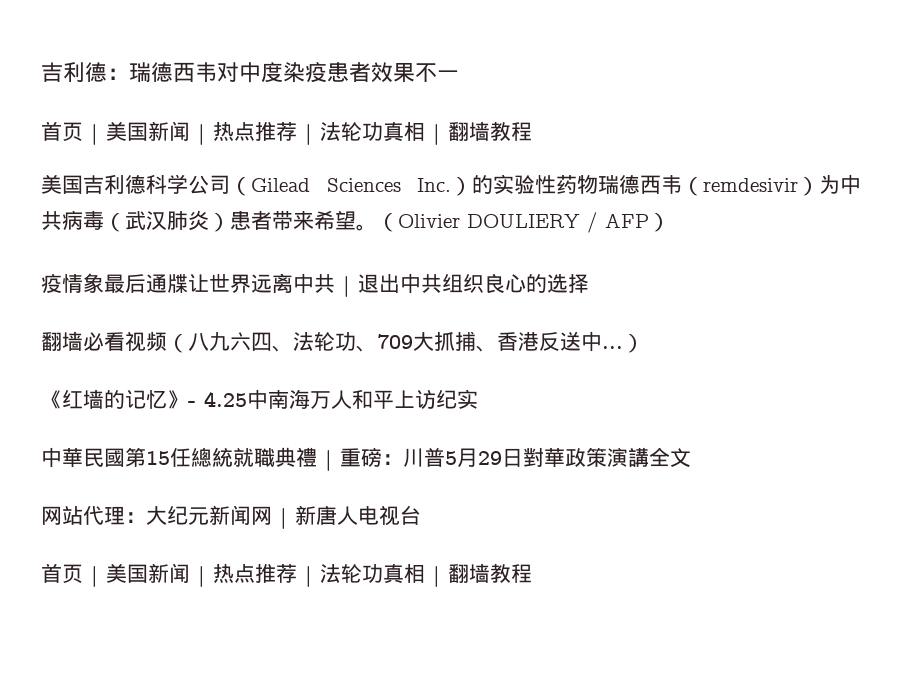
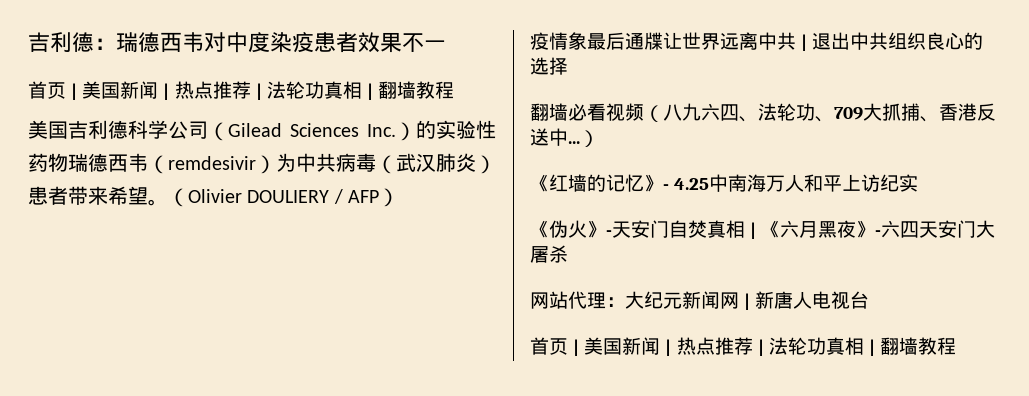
- 中華民國第15任總統就職典禮 | 重磅：川普5月29日對華政策演講全文
+ 《伪火》-天安门自焚真相 | 《六月黑夜》-六四天安门大屠杀

